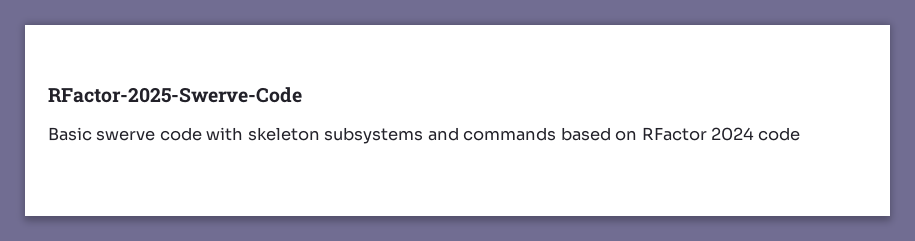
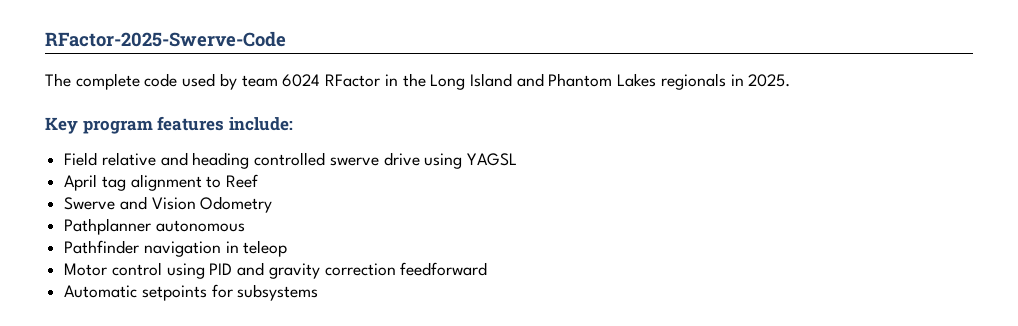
- Basic swerve code with skeleton subsystems and commands based on RFactor 2024 code
+ The complete code used by team 6024 RFactor in the Long Island and Phantom Lakes regionals in 2025.
+ Key program features include:
+ Field relative and heading controlled swerve drive using YAGSL
+ April tag alignment to Reef
+ Swerve and Vision Odometry
+ Pathplanner autonomous
+ Pathfinder navigation in teleop
+ Motor control using PID and gravity correction feedforward
+ Automatic setpoints for subsystems

